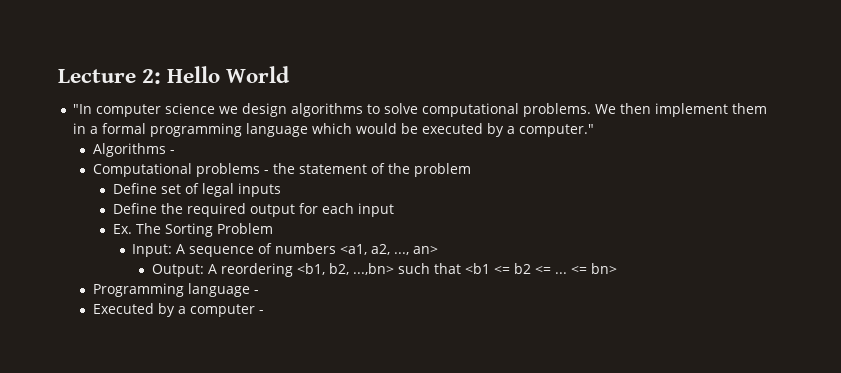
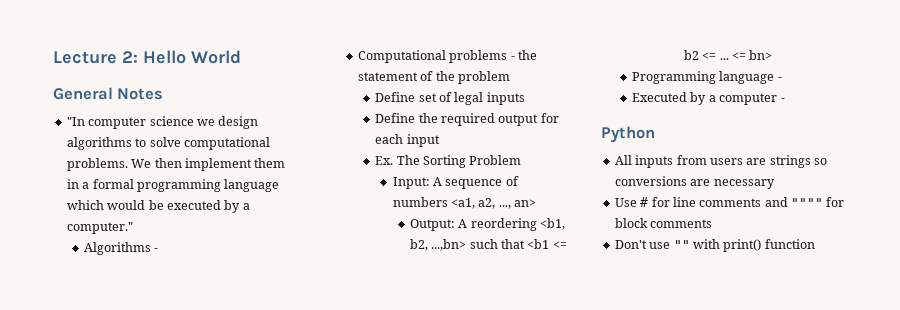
+ General Notes
+ Python
+ All inputs from users are strings so conversions are necessary
+ Use # for line comments and """" for block comments
+ Don't use "" with print() function

